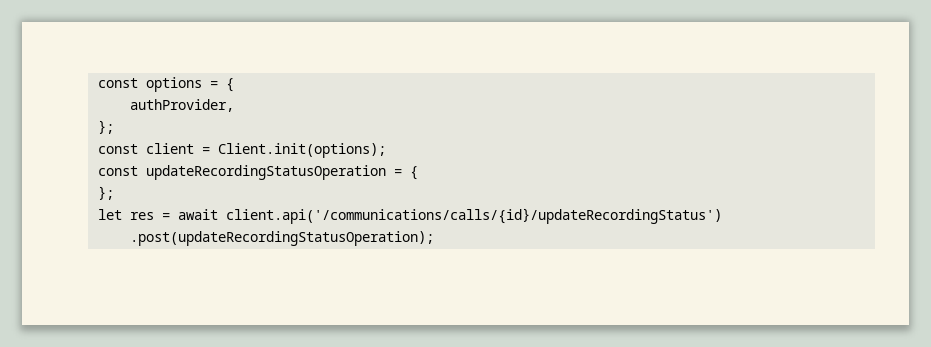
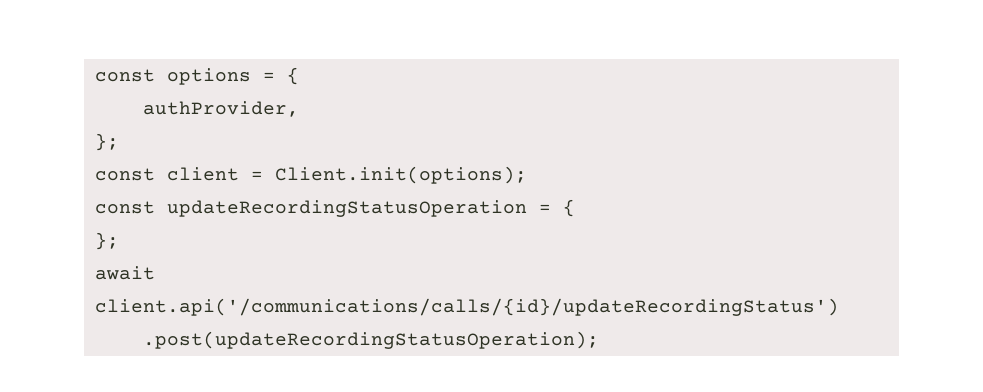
- let res = await client.api('/communications/calls/{id}/updateRecordingStatus')
+ await client.api('/communications/calls/{id}/updateRecordingStatus')

